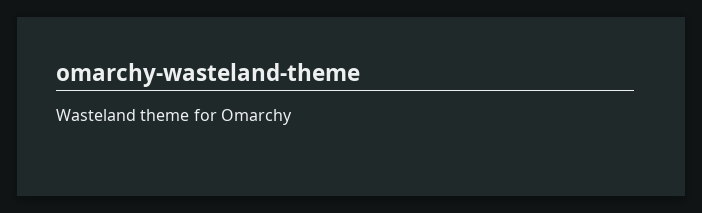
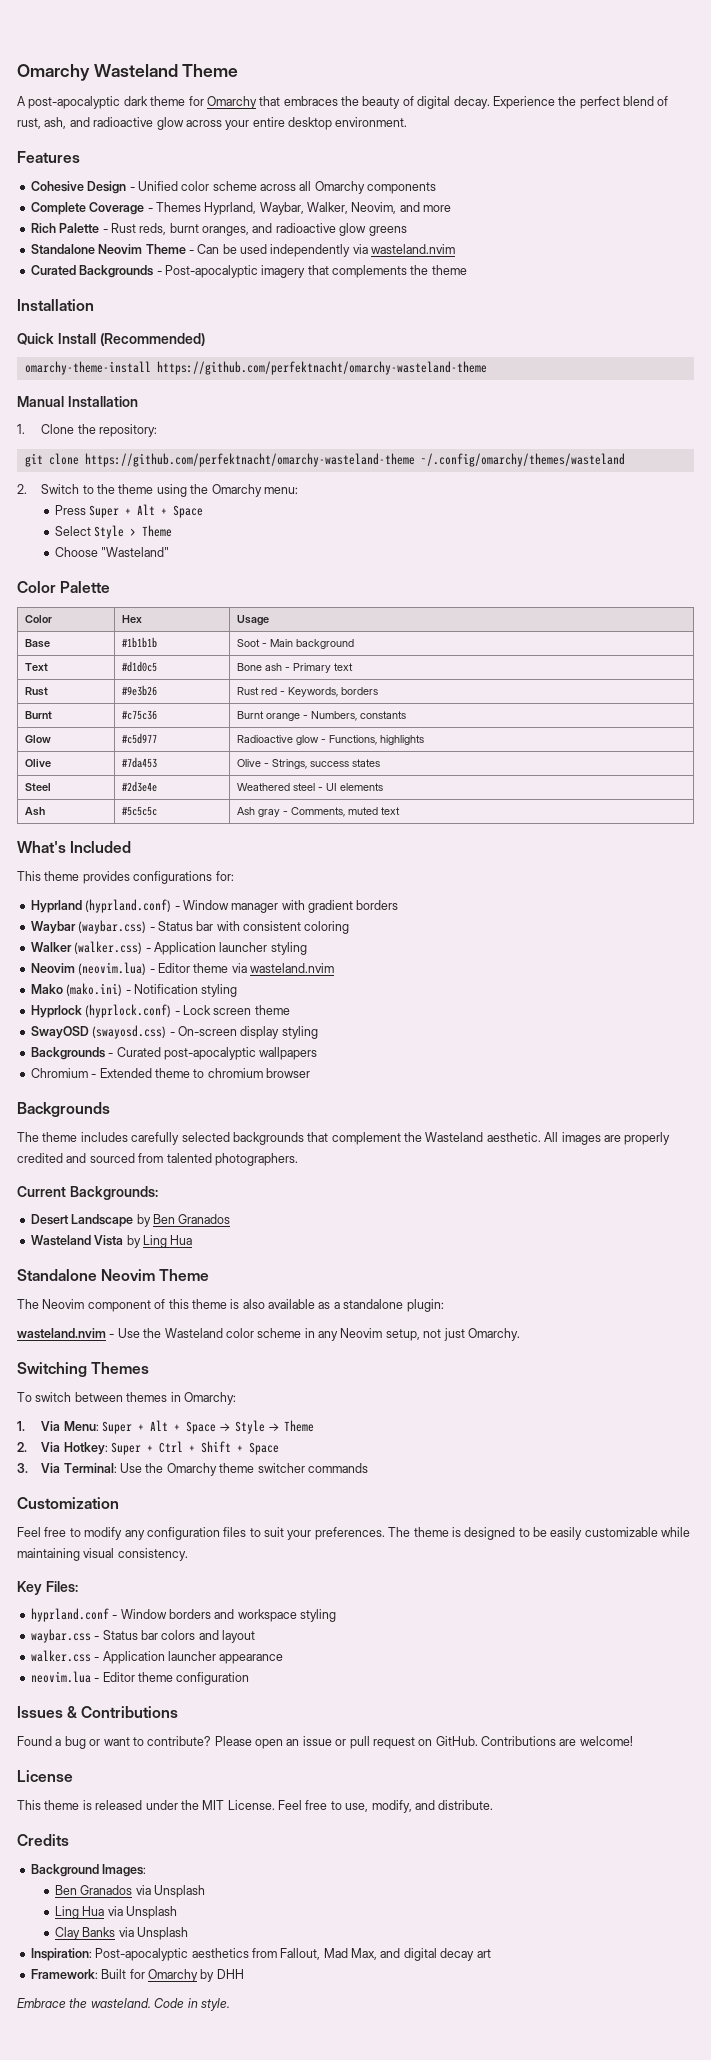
- omarchy-wasteland-theme
- Wasteland theme for Omarchy
+ Omarchy Wasteland Theme
+ A post-apocalyptic dark theme for Omarchy that embraces the beauty of digital decay. Experience the perfect blend of rust, ash, and radioactive glow across your entire desktop environment.
+ Features
+ Cohesive Design - Unified color scheme across all Omarchy components
+ Complete Coverage - Themes Hyprland, Waybar, Walker, Neovim, and more
+ Rich Palette - Rust reds, burnt oranges, and radioactive glow greens
+ Standalone Neovim Theme - Can be used independently via wasteland.nvim
+ Curated Backgrounds - Post-apocalyptic imagery that complements the theme
+ Installation
+ Quick Install (Recommended)
+ omarchy-theme-install https://github.com/perfektnacht/omarchy-wasteland-theme
+ Manual Installation
+ 1. Clone the repository:
+ git clone https://github.com/perfektnacht/omarchy-wasteland-theme ~/.config/omarchy/themes/wasteland
+ 2. Switch to the theme using the Omarchy menu:
+ Press Super + Alt + Space
+ Select Style > Theme
+ Choose "Wasteland"
+ Color Palette
+ Color | Hex | Usage
+ Base | #1b1b1b | Soot - Main background
+ Text | #d1d0c5 | Bone ash - Primary text
+ Rust | #9e3b26 | Rust red - Keywords, borders
+ Burnt | #c75c36 | Burnt orange - Numbers, constants
+ Glow | #c5d977 | Radioactive glow - Functions, highlights
+ Olive | #7da453 | Olive - Strings, success states
+ Steel | #2d3e4e | Weathered steel - UI elements
+ Ash | #5c5c5c | Ash gray - Comments, muted text
+ What's Included
+ This theme provides configurations for:
+ Hyprland (hyprland.conf) - Window manager with gradient borders
+ Waybar (waybar.css) - Status bar with consistent coloring
+ Walker (walker.css) - Application launcher styling
+ Neovim (neovim.lua) - Editor theme via wasteland.nvim
+ Mako (mako.ini) - Notification styling
+ Hyprlock (hyprlock.conf) - Lock screen theme
+ SwayOSD (swayosd.css) - On-screen display styling
+ Backgrounds - Curated post-apocalyptic wallpapers
+ Chromium - Extended theme to chromium browser
+ Backgrounds
+ The theme includes carefully selected backgrounds that complement the Wasteland aesthetic. All images are properly credited and sourced from talented photographers.
+ Current Backgrounds:
+ Desert Landscape by Ben Granados
+ Wasteland Vista by Ling Hua
+ Standalone Neovim Theme
+ The Neovim component of this theme is also available as a standalone plugin:
+ wasteland.nvim - Use the Wasteland color scheme in any Neovim setup, not just Omarchy.
+ Switching Themes
+ To switch between themes in Omarchy:
+ 1. Via Menu: Super + Alt + Space → Style → Theme
+ 2. Via Hotkey: Super + Ctrl + Shift + Space
+ 3. Via Terminal: Use the Omarchy theme switcher commands
+ Customization
+ Feel free to modify any configuration files to suit your preferences. The theme is designed to be easily customizable while maintaining visual consistency.
+ Key Files:
+ hyprland.conf - Window borders and workspace styling
+ waybar.css - Status bar colors and layout
+ walker.css - Application launcher appearance
+ neovim.lua - Editor theme configuration
+ Issues & Contributions
+ Found a bug or want to contribute? Please open an issue or pull request on GitHub. Contributions are welcome!
+ License
+ This theme is released under the MIT License. Feel free to use, modify, and distribute.
+ Credits
+ Background Images:
+ Ben Granados via Unsplash
+ Ling Hua via Unsplash
+ Clay Banks via Unsplash
+ Inspiration: Post-apocalyptic aesthetics from Fallout, Mad Max, and digital decay art
+ Framework: Built for Omarchy by DHH
+ Embrace the wasteland. Code in style.

